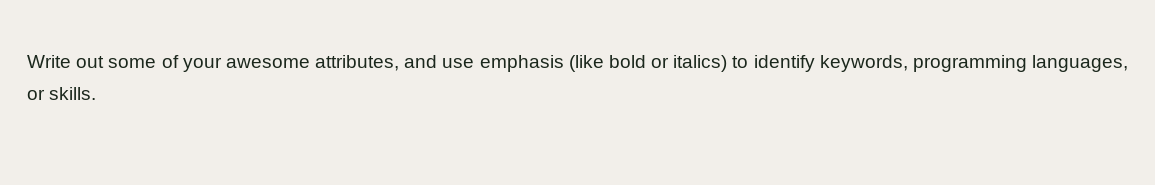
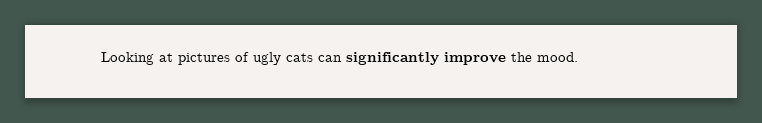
- Write out some of your awesome attributes, and use emphasis (like bold or italics) to identify keywords, programming languages, or skills.
+ Looking at pictures of ugly cats can significantly improve the mood.

